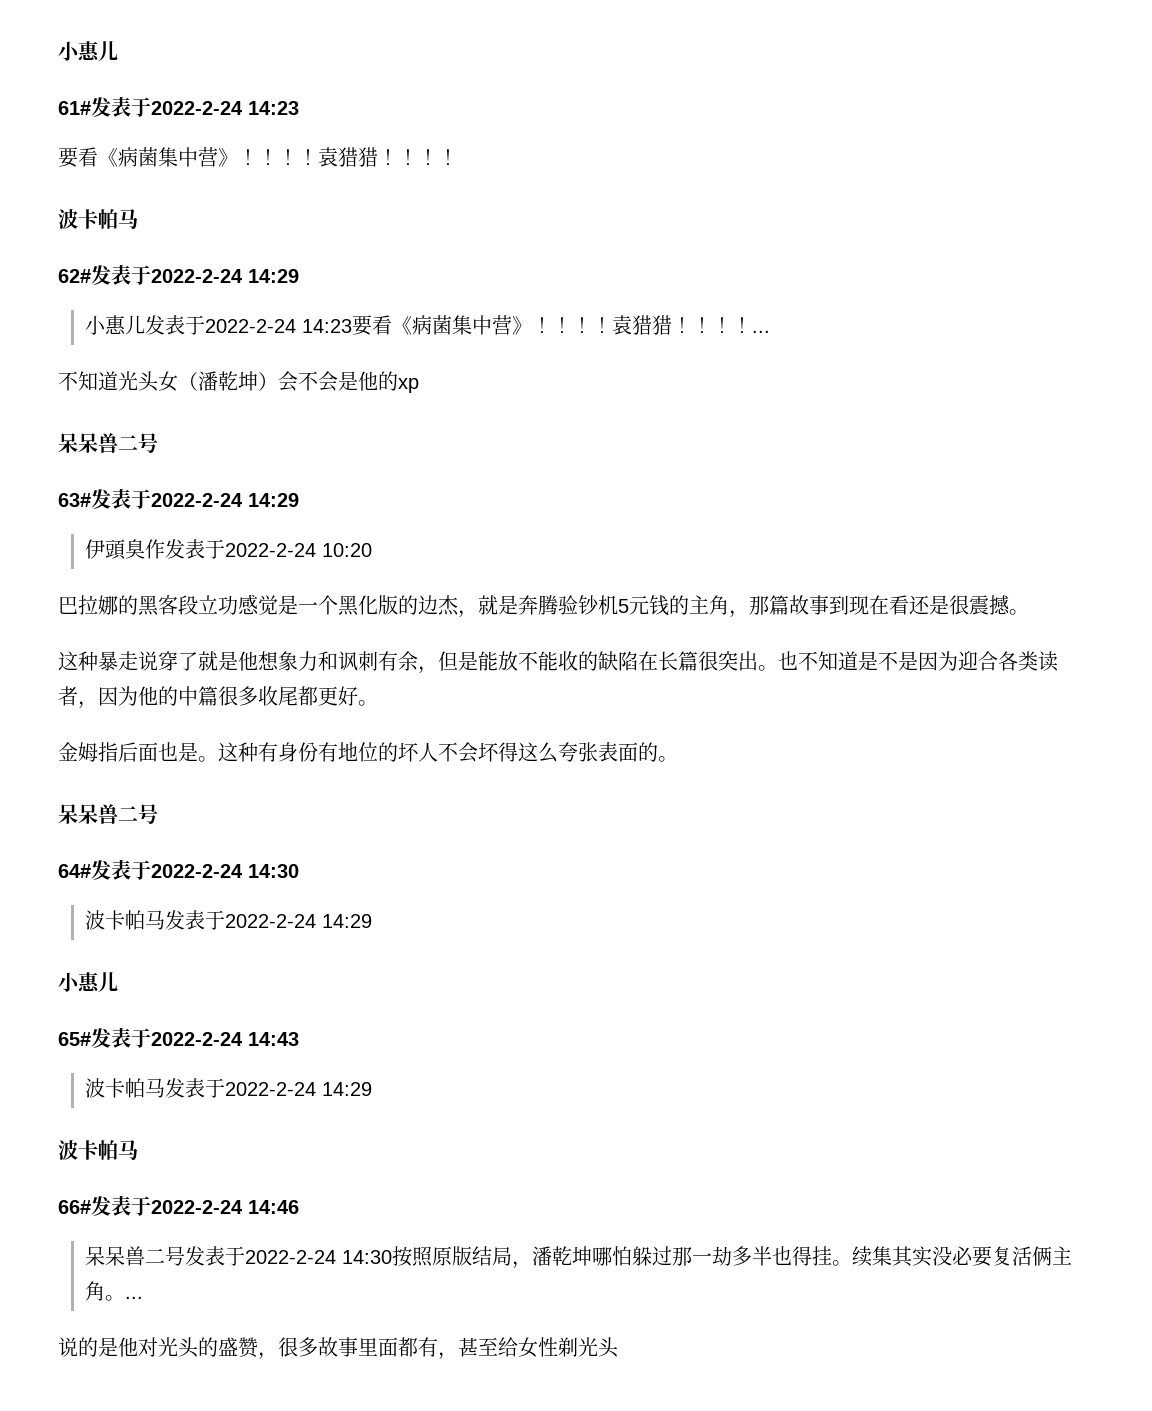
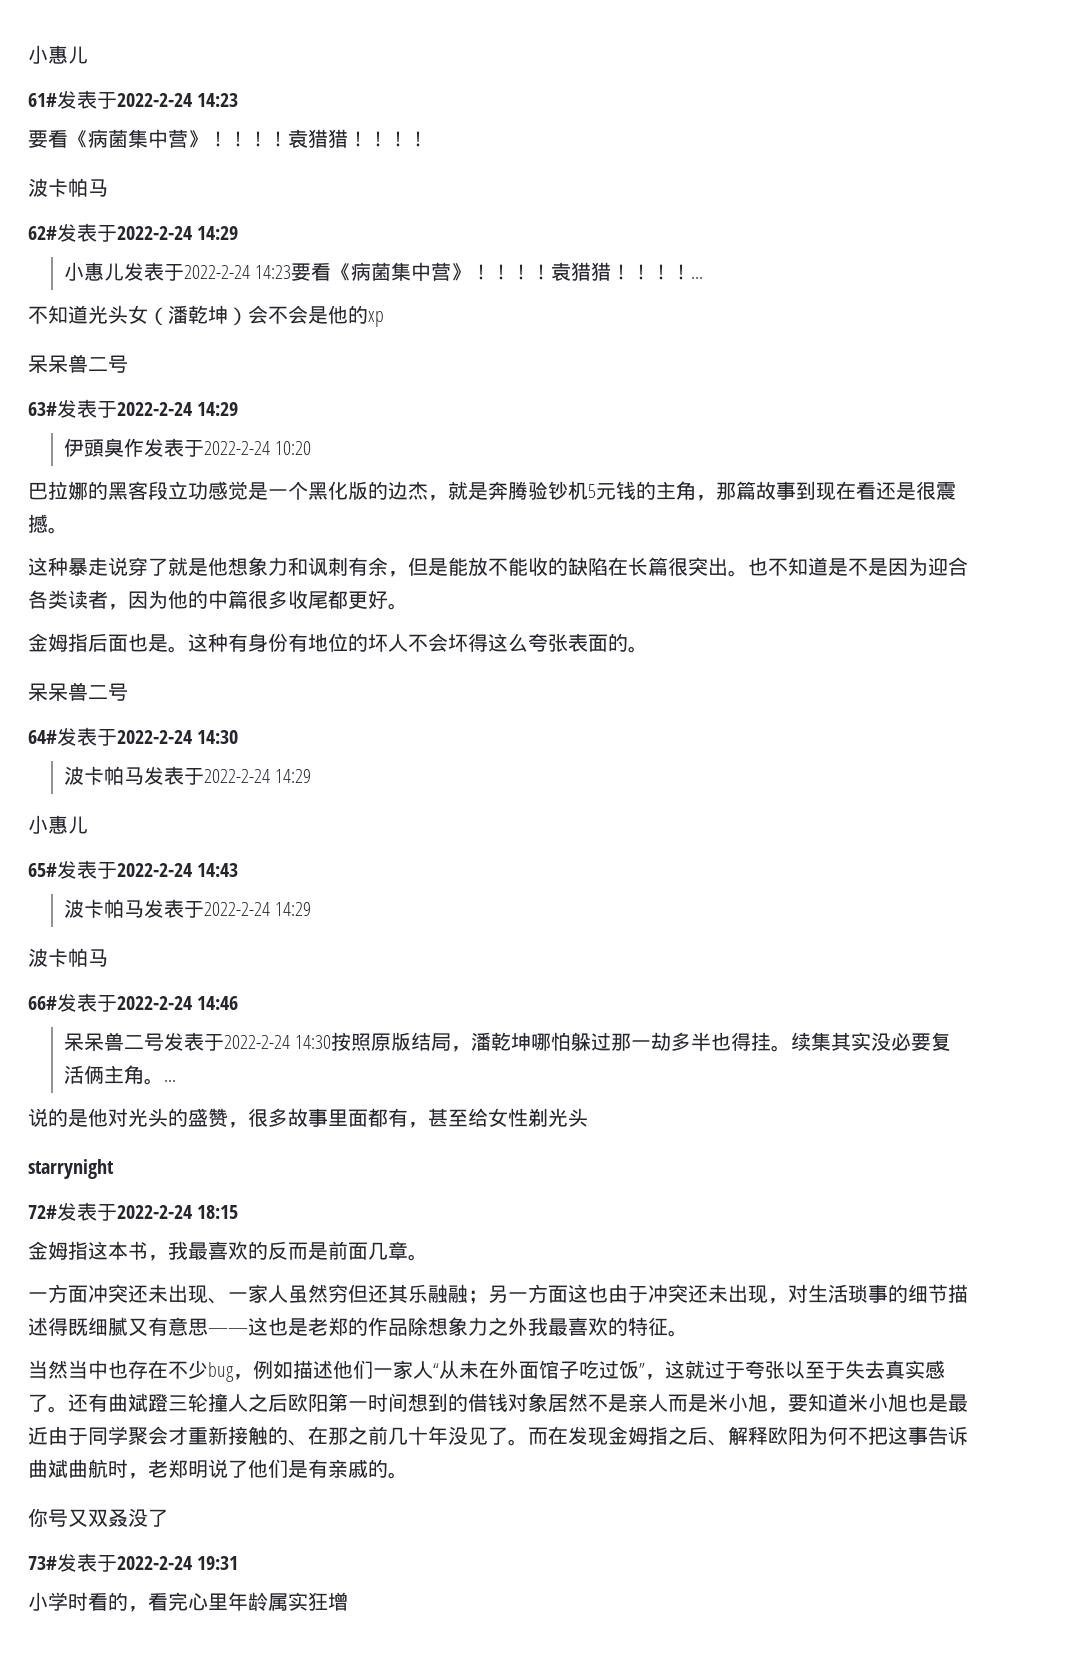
+ starrynight
+ 72#发表于2022-2-24 18:15
+ 金姆指这本书，我最喜欢的反而是前面几章。
+ 一方面冲突还未出现、一家人虽然穷但还其乐融融；另一方面这也由于冲突还未出现，对生活琐事的细节描述得既细腻又有意思——这也是老郑的作品除想象力之外我最喜欢的特征。
+ 当然当中也存在不少bug，例如描述他们一家人“从未在外面馆子吃过饭”，这就过于夸张以至于失去真实感了。还有曲斌蹬三轮撞人之后欧阳第一时间想到的借钱对象居然不是亲人而是米小旭，要知道米小旭也是最近由于同学聚会才重新接触的、在那之前几十年没见了。而在发现金姆指之后、解释欧阳为何不把这事告诉曲斌曲航时，老郑明说了他们是有亲戚的。
+ 你号又双叒没了
+ 73#发表于2022-2-24 19:31
+ 小学时看的，看完心里年龄属实狂增

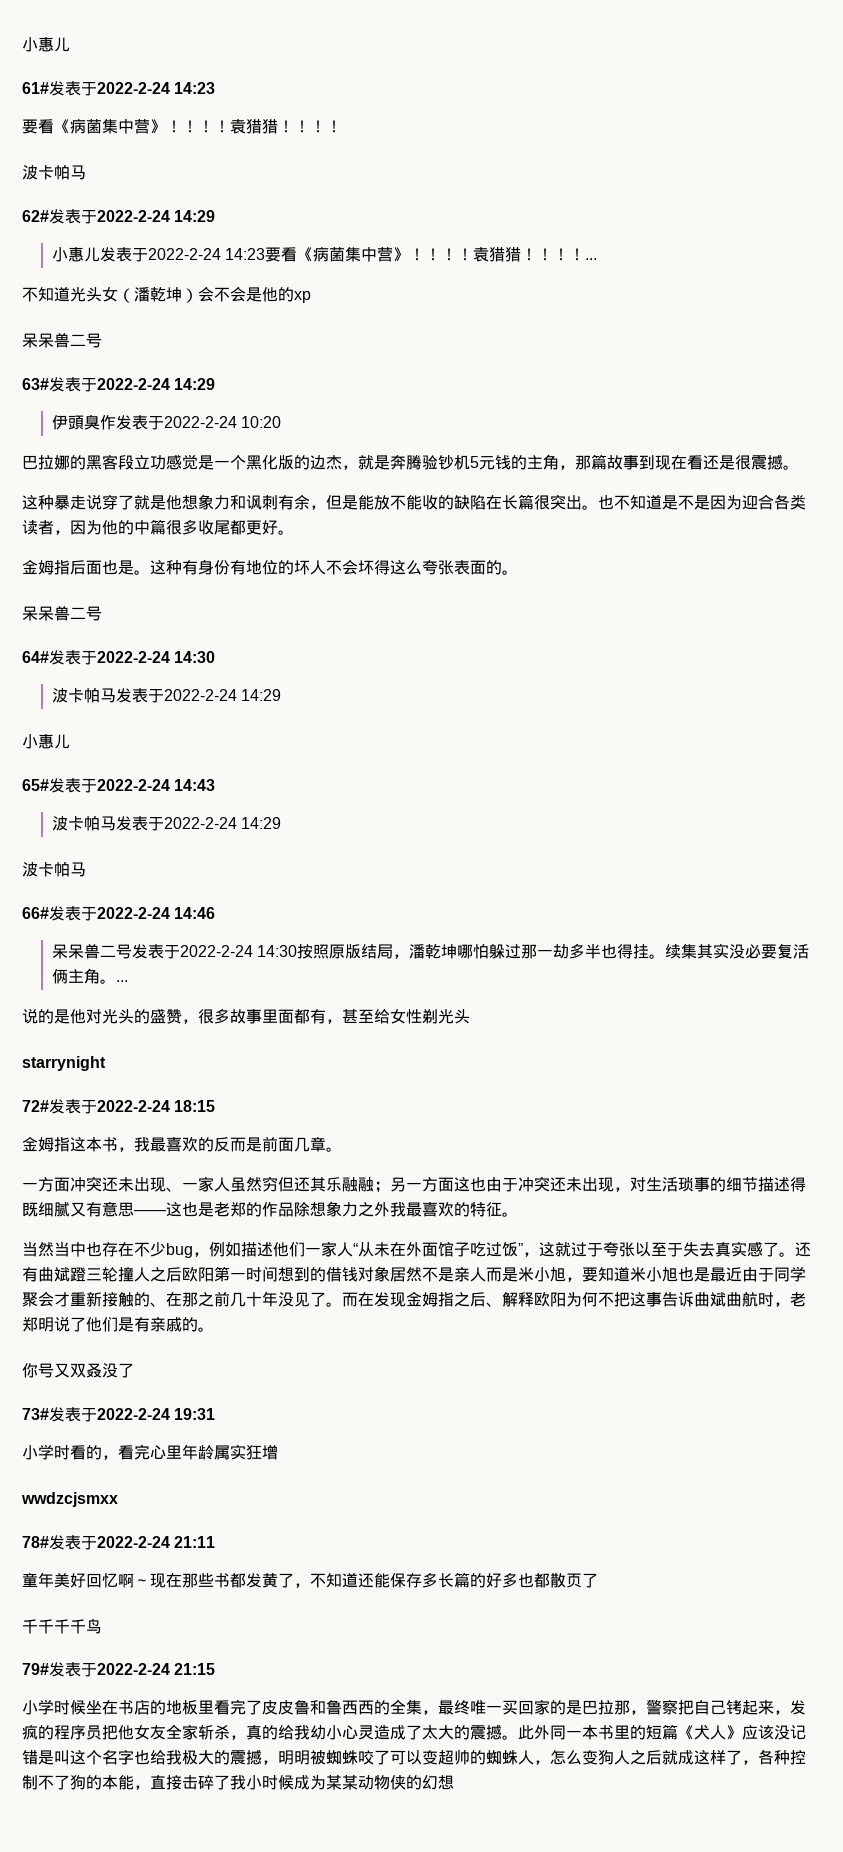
+ wwdzcjsmxx
+ 78#发表于2022-2-24 21:11
+ 童年美好回忆啊～现在那些书都发黄了，不知道还能保存多长篇的好多也都散页了
+ 千千千千鸟
+ 79#发表于2022-2-24 21:15
+ 小学时候坐在书店的地板里看完了皮皮鲁和鲁西西的全集，最终唯一买回家的是巴拉那，警察把自己铐起来，发疯的程序员把他女友全家斩杀，真的给我幼小心灵造成了太大的震撼。此外同一本书里的短篇《犬人》应该没记错是叫这个名字也给我极大的震撼，明明被蜘蛛咬了可以变超帅的蜘蛛人，怎么变狗人之后就成这样了，各种控制不了狗的本能，直接击碎了我小时候成为某某动物侠的幻想

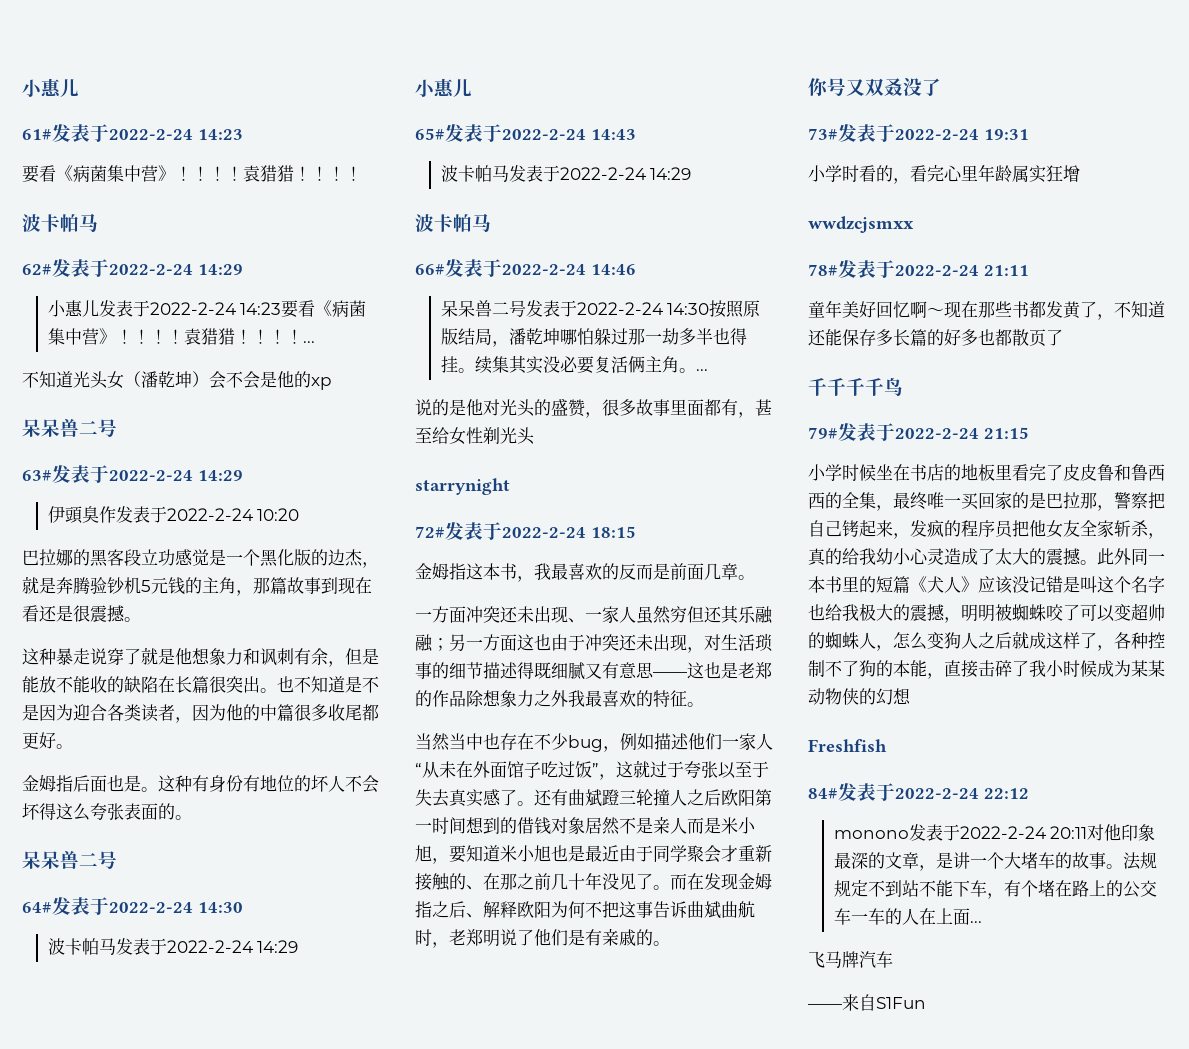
+ Freshfish
+ 84#发表于2022-2-24 22:12
+ monono发表于2022-2-24 20:11对他印象最深的文章，是讲一个大堵车的故事。法规规定不到站不能下车，有个堵在路上的公交车一车的人在上面...
+ 飞马牌汽车
+ ——来自S1Fun

